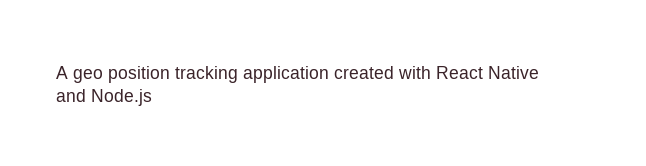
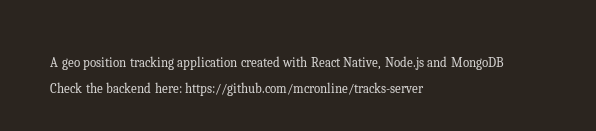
- A geo position tracking application created with React Native and Node.js
+ A geo position tracking application created with React Native, Node.js and MongoDB
+ Check the backend here: https://github.com/mcronline/tracks-server

